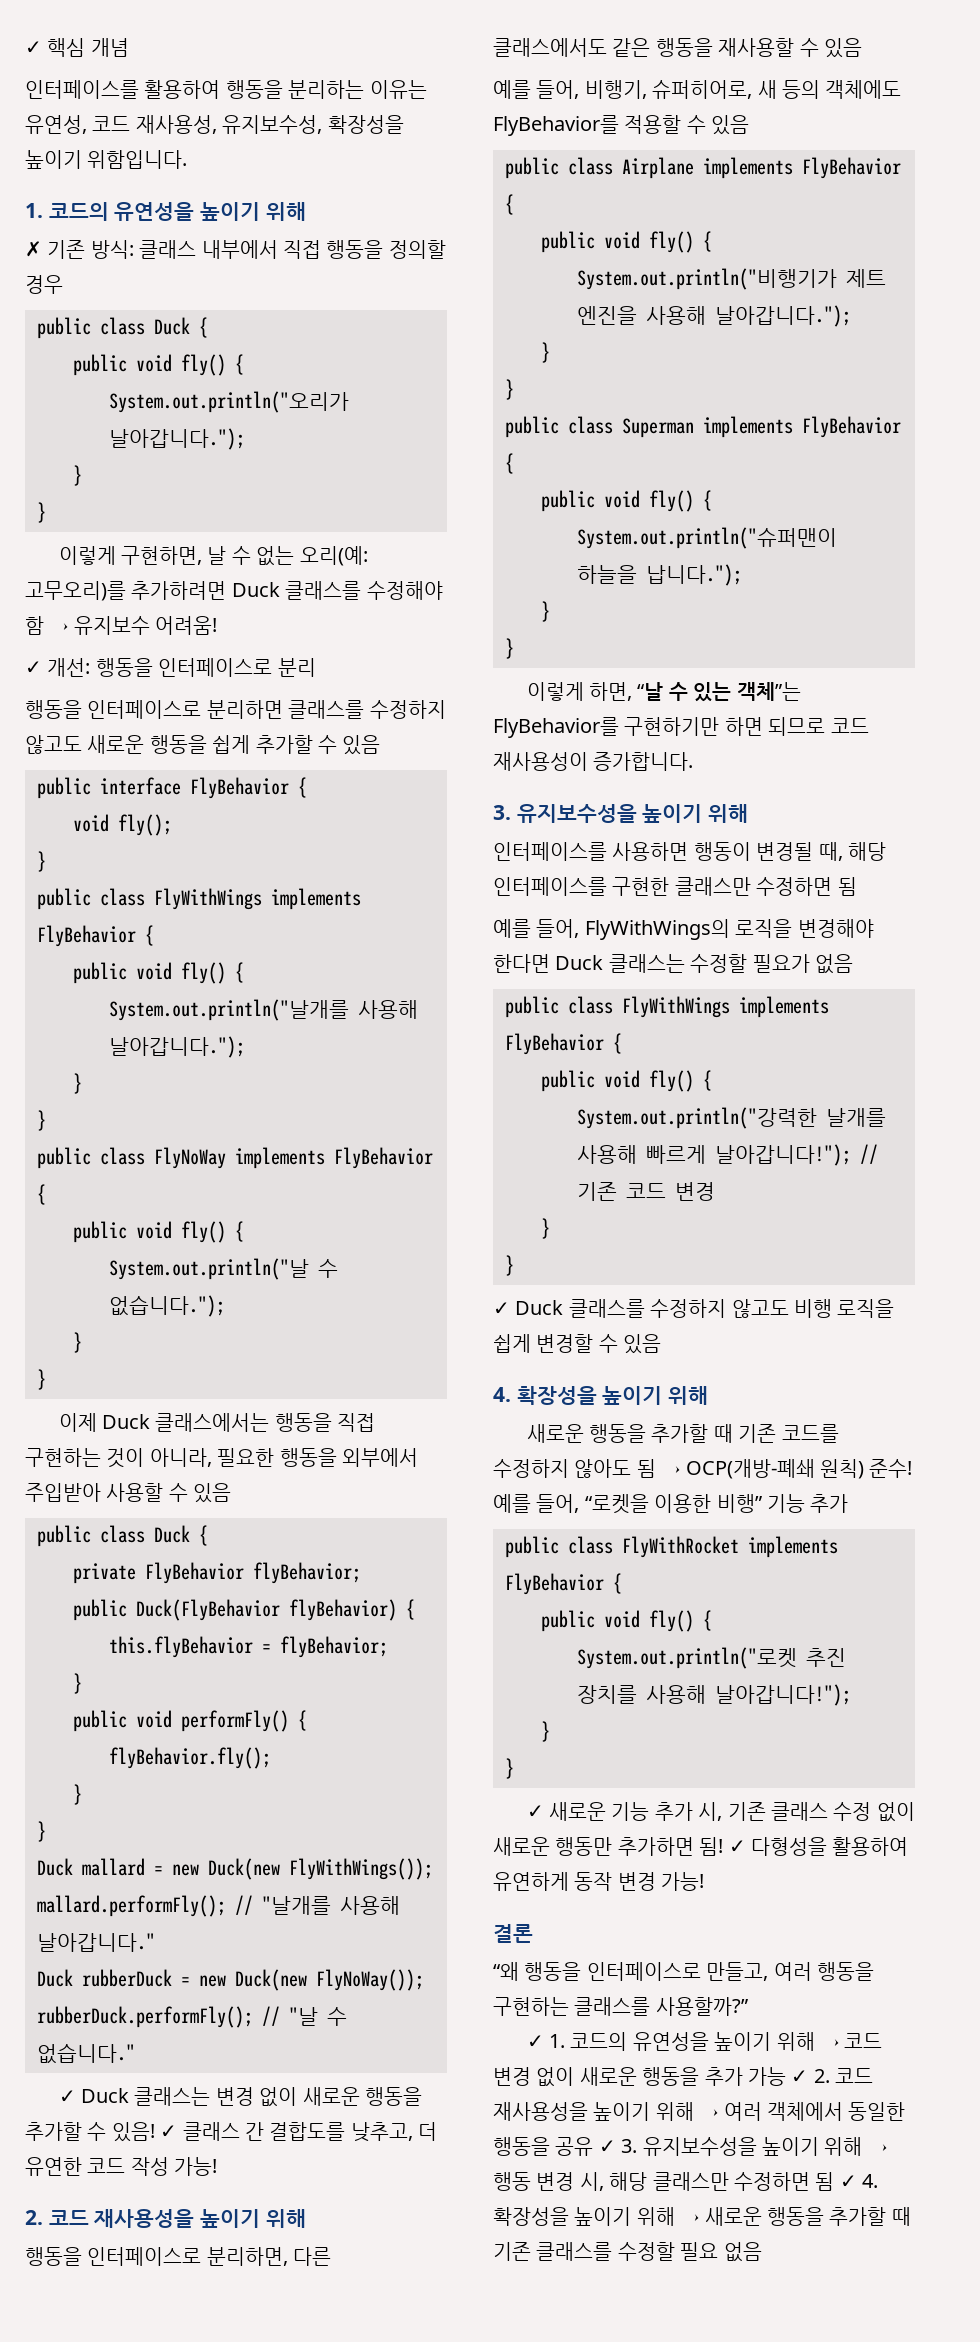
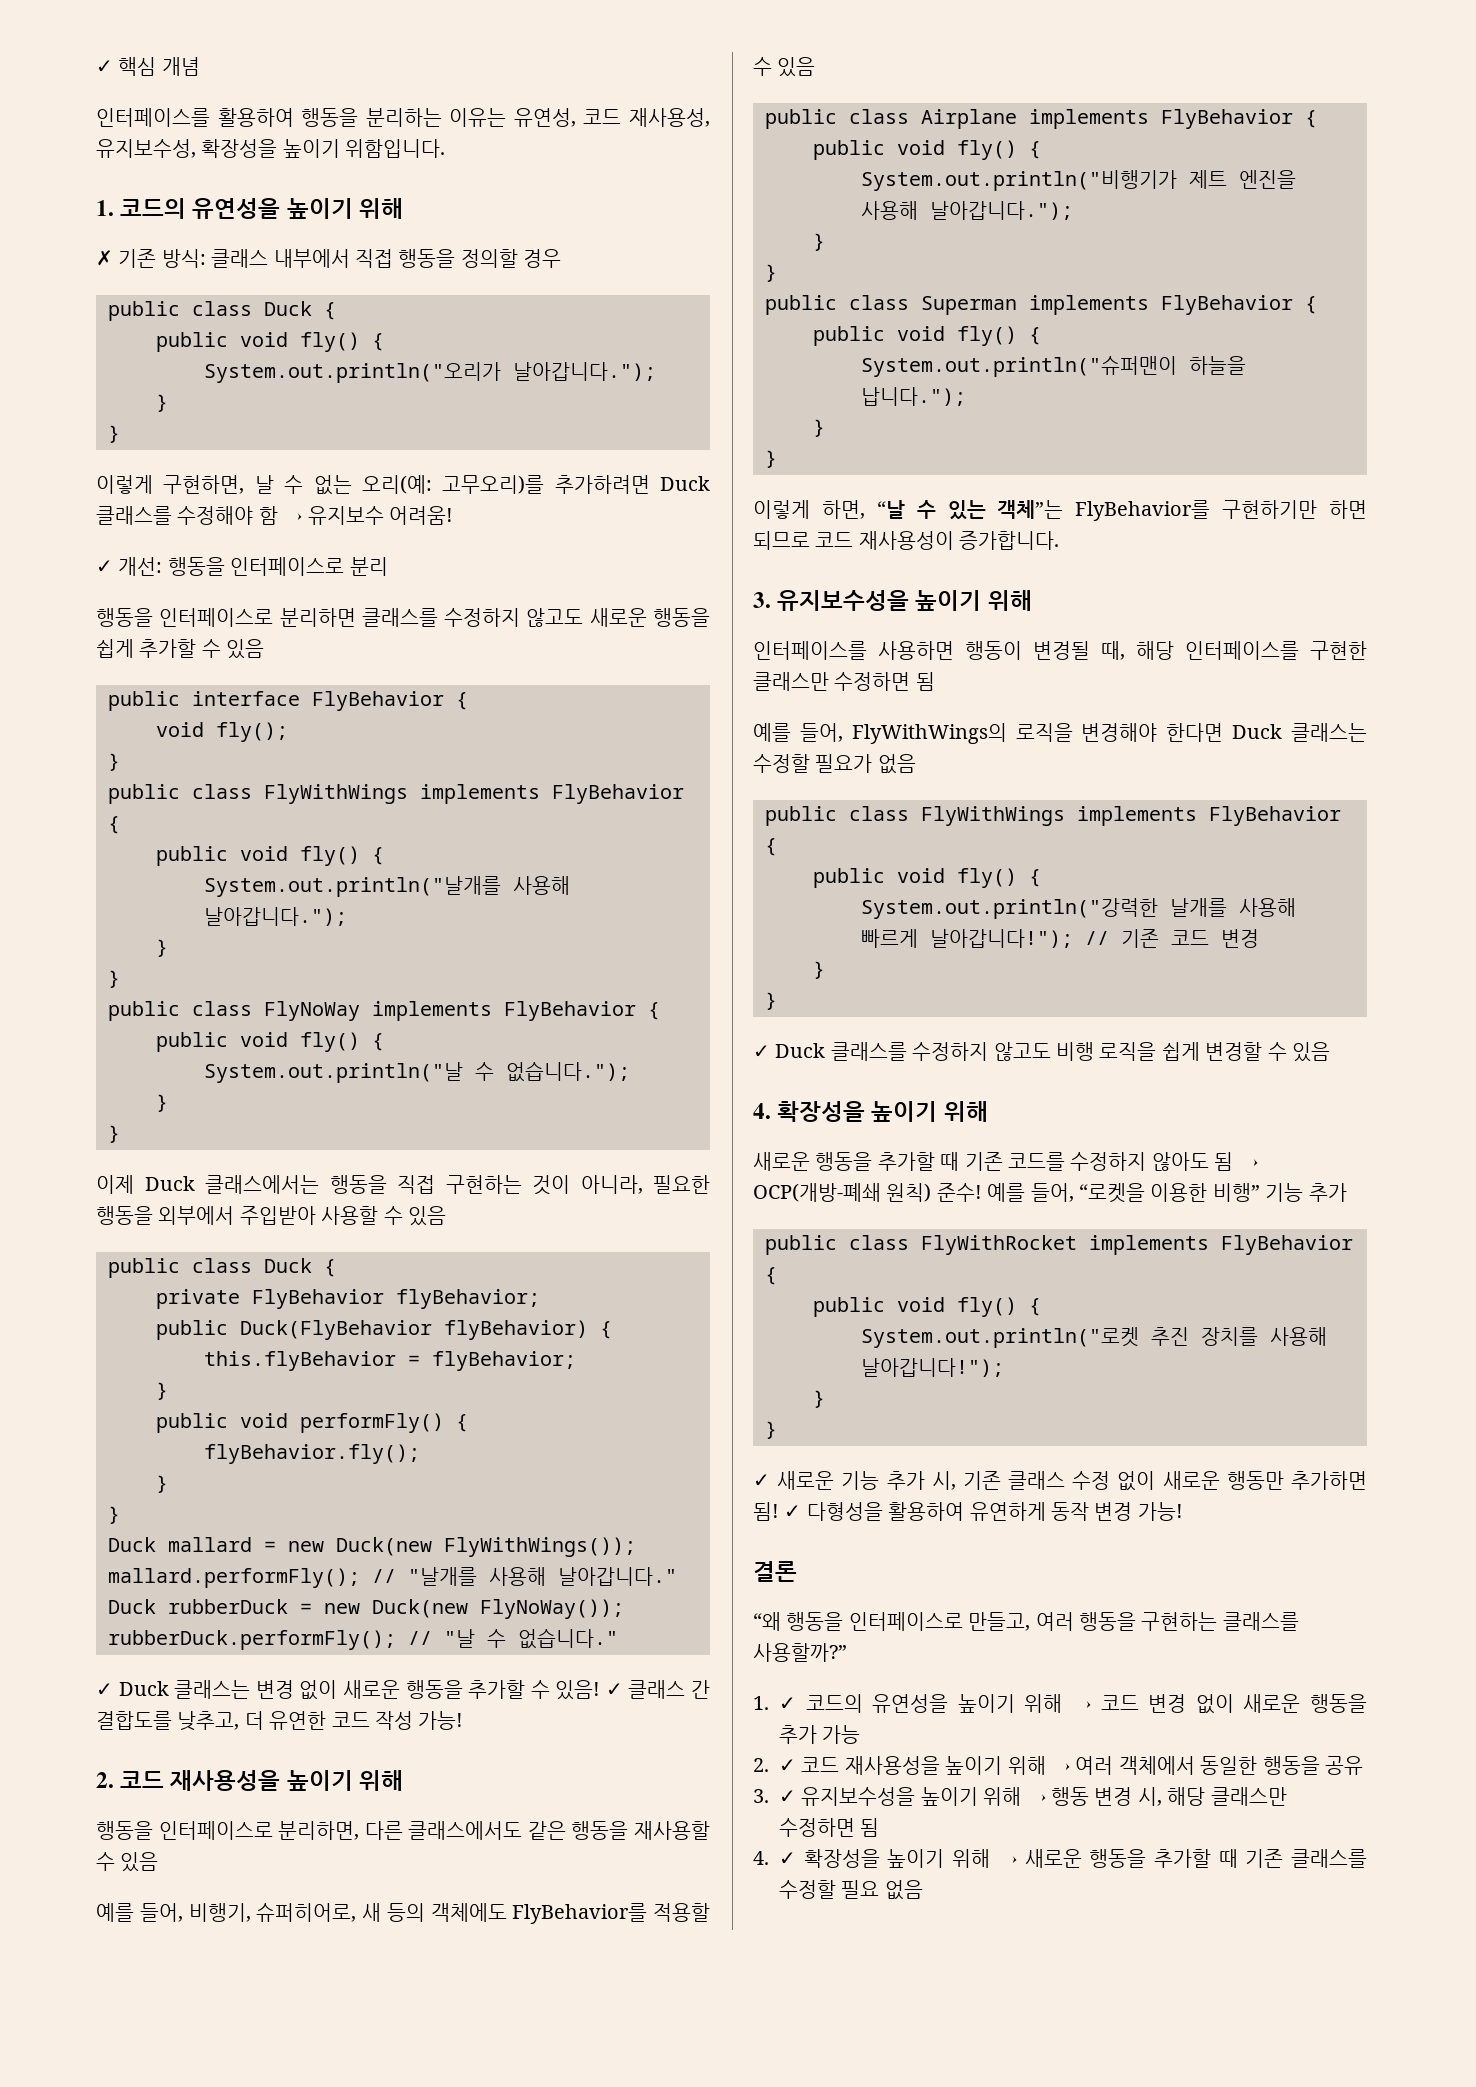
- ✓ 1. 코드의 유연성을 높이기 위해 → 코드 변경 없이 새로운 행동을 추가 가능 ✓ 2. 코드 재사용성을 높이기 위해 → 여러 객체에서 동일한 행동을 공유 ✓ 3. 유지보수성을 높이기 위해 → 행동 변경 시, 해당 클래스만 수정하면 됨 ✓ 4. 확장성을 높이기 위해 → 새로운 행동을 추가할 때 기존 클래스를 수정할 필요 없음
+ 1. ✓ 코드의 유연성을 높이기 위해 → 코드 변경 없이 새로운 행동을 추가 가능
+ 2. ✓ 코드 재사용성을 높이기 위해 → 여러 객체에서 동일한 행동을 공유
+ 3. ✓ 유지보수성을 높이기 위해 → 행동 변경 시, 해당 클래스만 수정하면 됨
+ 4. ✓ 확장성을 높이기 위해 → 새로운 행동을 추가할 때 기존 클래스를 수정할 필요 없음

